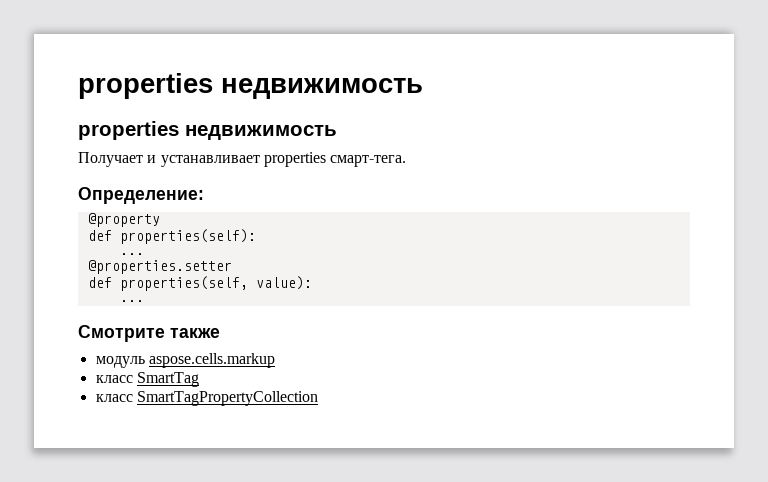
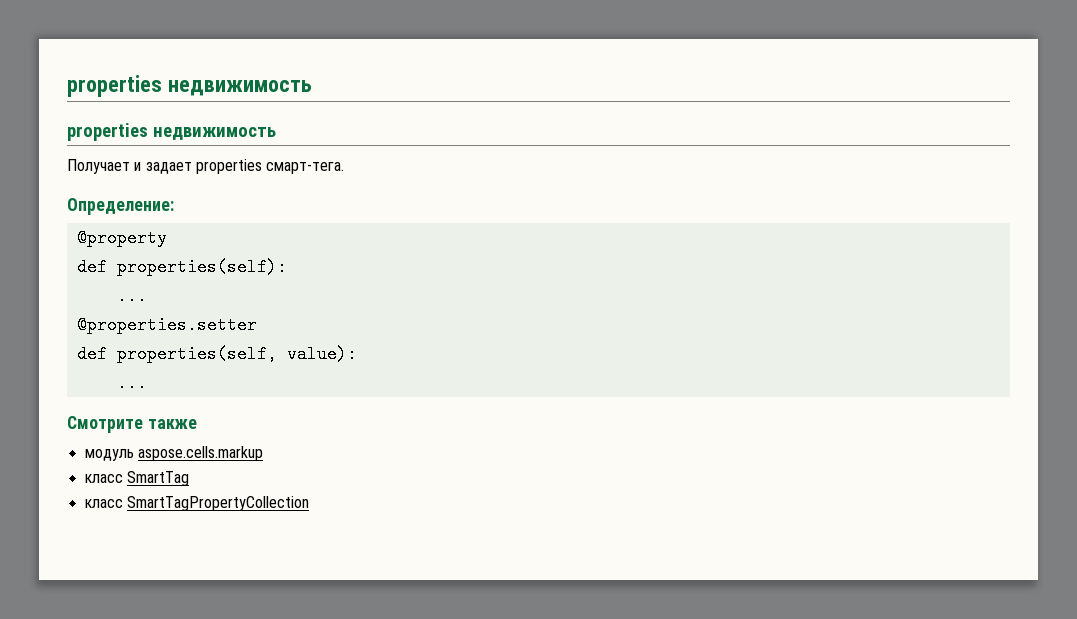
- Получает и устанавливает properties смарт-тега.
+ Получает и задает properties смарт-тега.

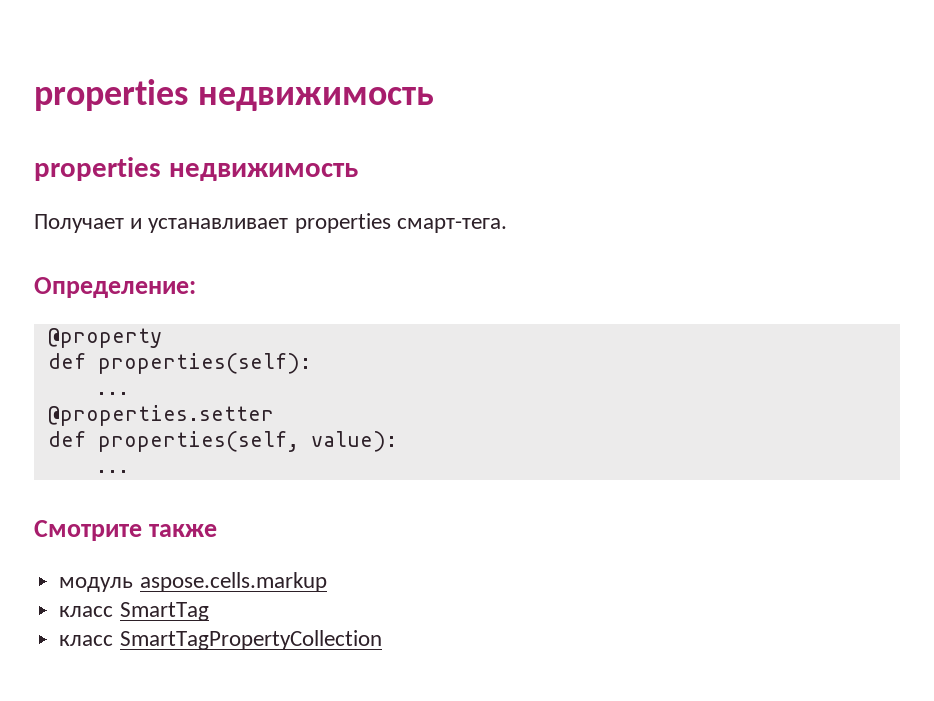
- Получает и задает properties смарт-тега.
+ Получает и устанавливает properties смарт-тега.

